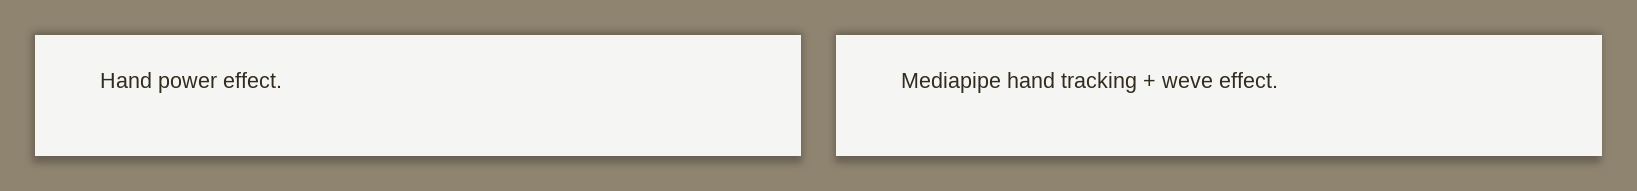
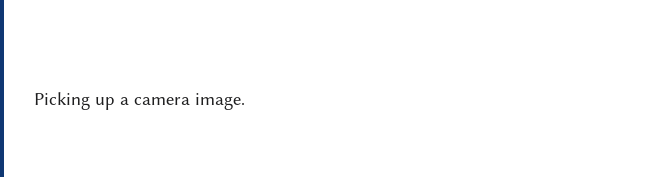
- Hand power effect.
- Mediapipe hand tracking + weve effect.
+ Picking up a camera image.

